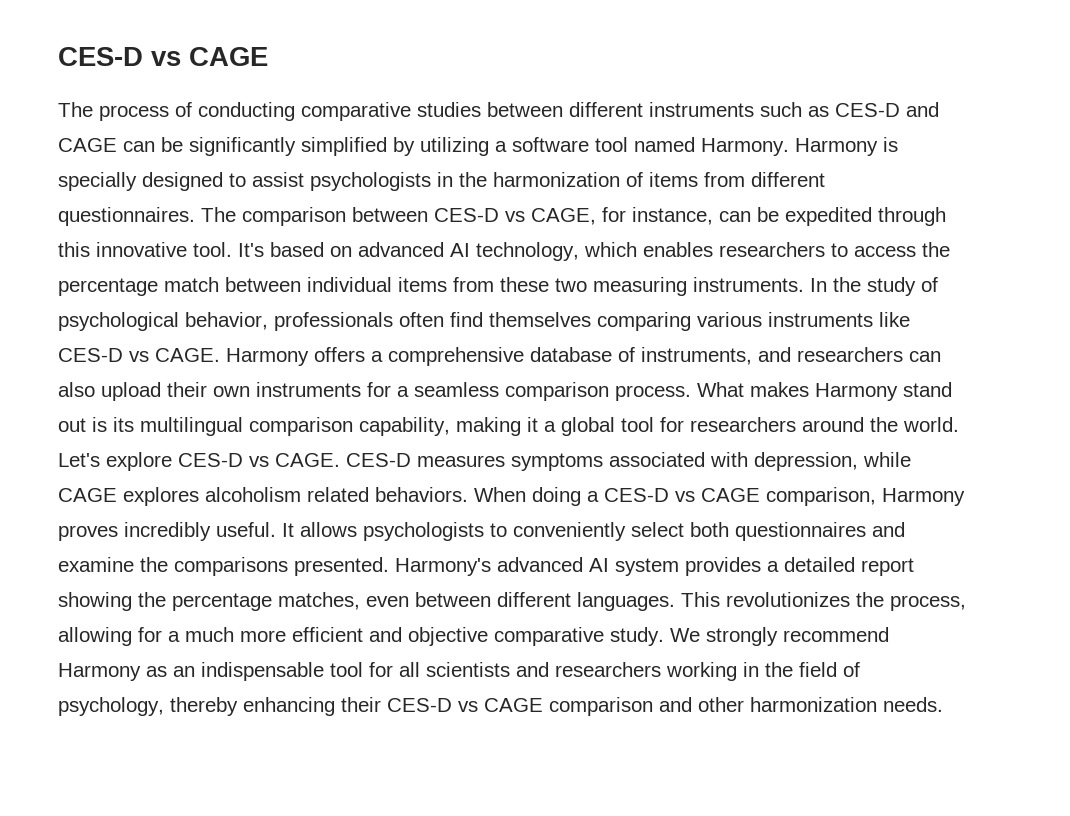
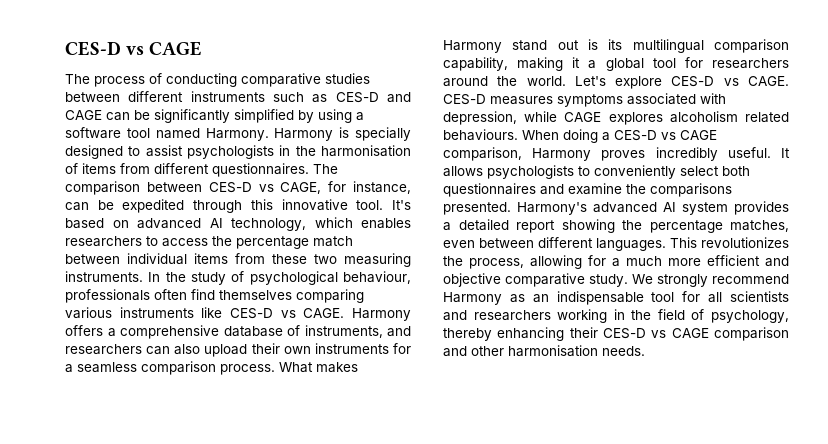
- The process of conducting comparative studies between different instruments such as CES-D and CAGE can be significantly simplified by utilizing a software tool named Harmony.
+ The process of conducting comparative studies between different instruments such as CES-D and CAGE can be significantly simplified by using a software tool named Harmony.
- Harmony is specially designed to assist psychologists in the harmonization of items from different questionnaires.
+ Harmony is specially designed to assist psychologists in the harmonisation of items from different questionnaires.
- In the study of psychological behavior, professionals often find themselves comparing various instruments like CES-D vs CAGE.
+ In the study of psychological behaviour, professionals often find themselves comparing various instruments like CES-D vs CAGE.
- CES-D measures symptoms associated with depression, while CAGE explores alcoholism related behaviors.
+ CES-D measures symptoms associated with depression, while CAGE explores alcoholism related behaviours.
- We strongly recommend Harmony as an indispensable tool for all scientists and researchers working in the field of psychology, thereby enhancing their CES-D vs CAGE comparison and other harmonization needs.
+ We strongly recommend Harmony as an indispensable tool for all scientists and researchers working in the field of psychology, thereby enhancing their CES-D vs CAGE comparison and other harmonisation needs.

